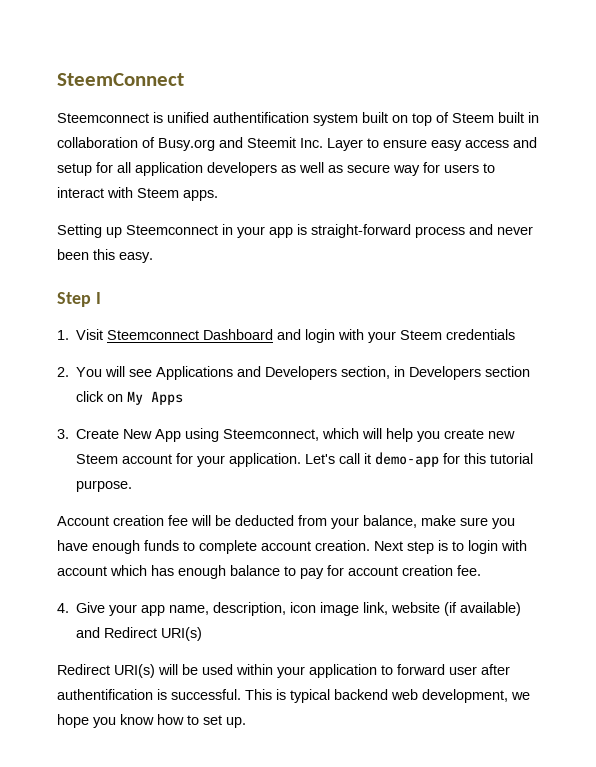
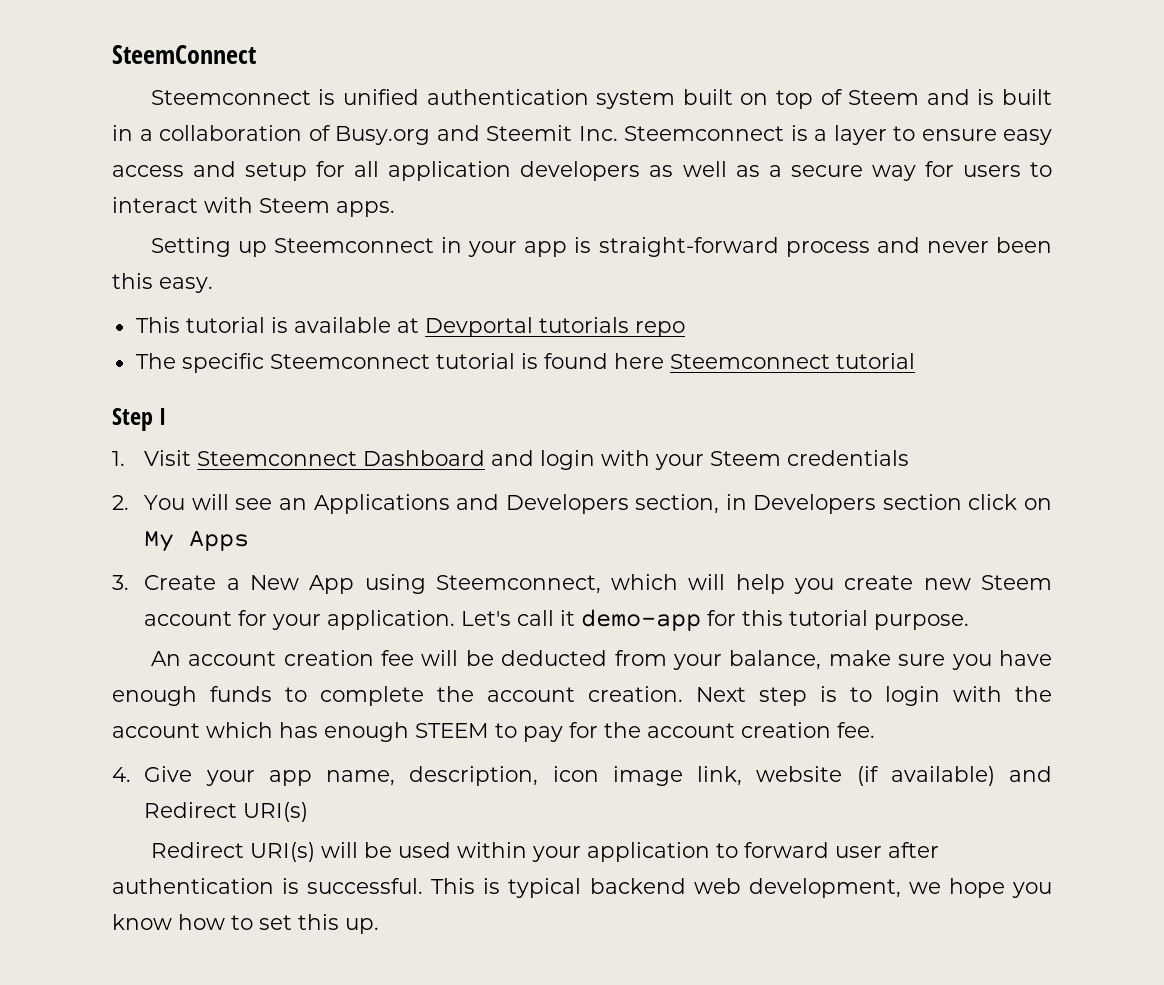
- Steemconnect is unified authentification system built on top of Steem built in collaboration of Busy.org and Steemit Inc. Layer to ensure easy access and setup for all application developers as well as secure way for users to interact with Steem apps.
+ Steemconnect is unified authentication system built on top of Steem and is built in a collaboration of Busy.org and Steemit Inc. Steemconnect is a layer to ensure easy access and setup for all application developers as well as a secure way for users to interact with Steem apps.
+ This tutorial is available at Devportal tutorials repo
+ The specific Steemconnect tutorial is found here Steemconnect tutorial
- 2. You will see Applications and Developers section, in Developers section click on My Apps
+ 2. You will see an Applications and Developers section, in Developers section click on My Apps
- 3. Create New App using Steemconnect, which will help you create new Steem account for your application.
+ 3. Create a New App using Steemconnect, which will help you create new Steem account for your application.
- Account creation fee will be deducted from your balance, make sure you have enough funds to complete account creation.
+ An account creation fee will be deducted from your balance, make sure you have enough funds to complete the account creation.
- Next step is to login with account which has enough balance to pay for account creation fee.
+ Next step is to login with the account which has enough STEEM to pay for the account creation fee.
- Redirect URI(s) will be used within your application to forward user after authentification is successful.
+ Redirect URI(s) will be used within your application to forward user after authentication is successful.
- This is typical backend web development, we hope you know how to set up.
+ This is typical backend web development, we hope you know how to set this up.

